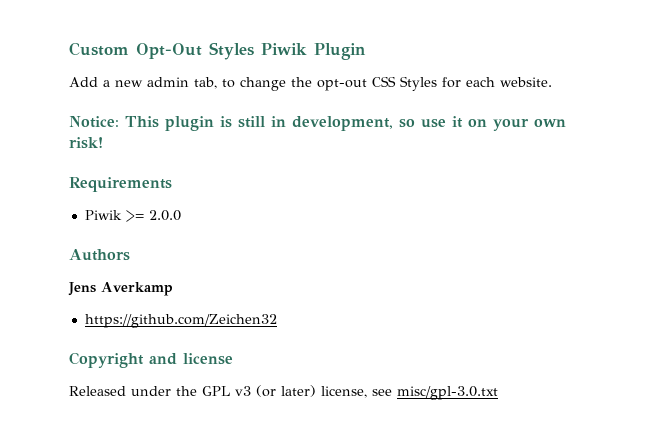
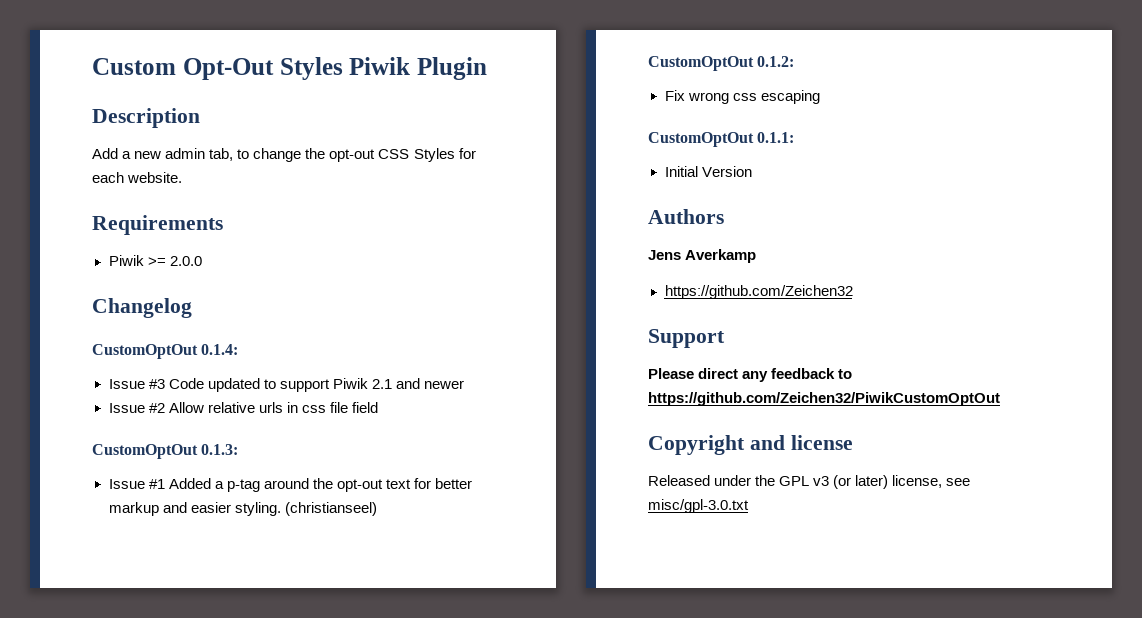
+ Description
- Notice: This plugin is still in development, so use it on your own risk!
  Requirements
  Piwik >= 2.0.0
+ Changelog
+ CustomOptOut 0.1.4:
+ Issue #3 Code updated to support Piwik 2.1 and newer
+ Issue #2 Allow relative urls in css file field
+ CustomOptOut 0.1.3:
+ Issue #1 Added a p-tag around the opt-out text for better markup and easier styling. (christianseel)
+ CustomOptOut 0.1.2:
+ Fix wrong css escaping
+ CustomOptOut 0.1.1:
+ Initial Version
  Authors
  Jens Averkamp
  https://github.com/Zeichen32
+ Support
+ Please direct any feedback to https://github.com/Zeichen32/PiwikCustomOptOut

